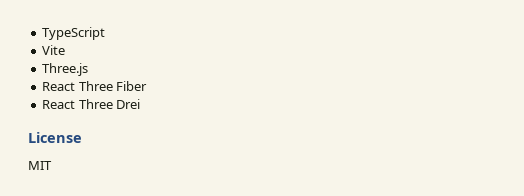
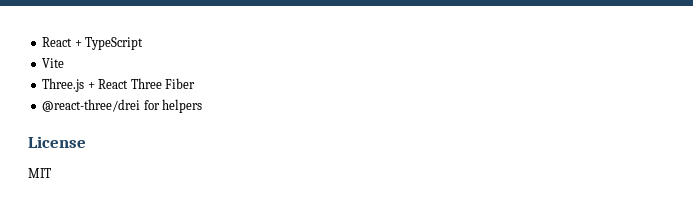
- TypeScript
+ React + TypeScript
- Three.js
- React Three Fiber
+ Three.js + React Three Fiber
- React Three Drei
+ @react-three/drei for helpers

